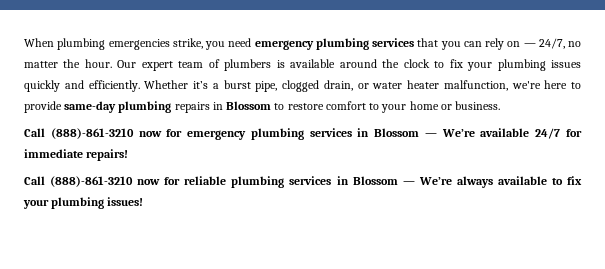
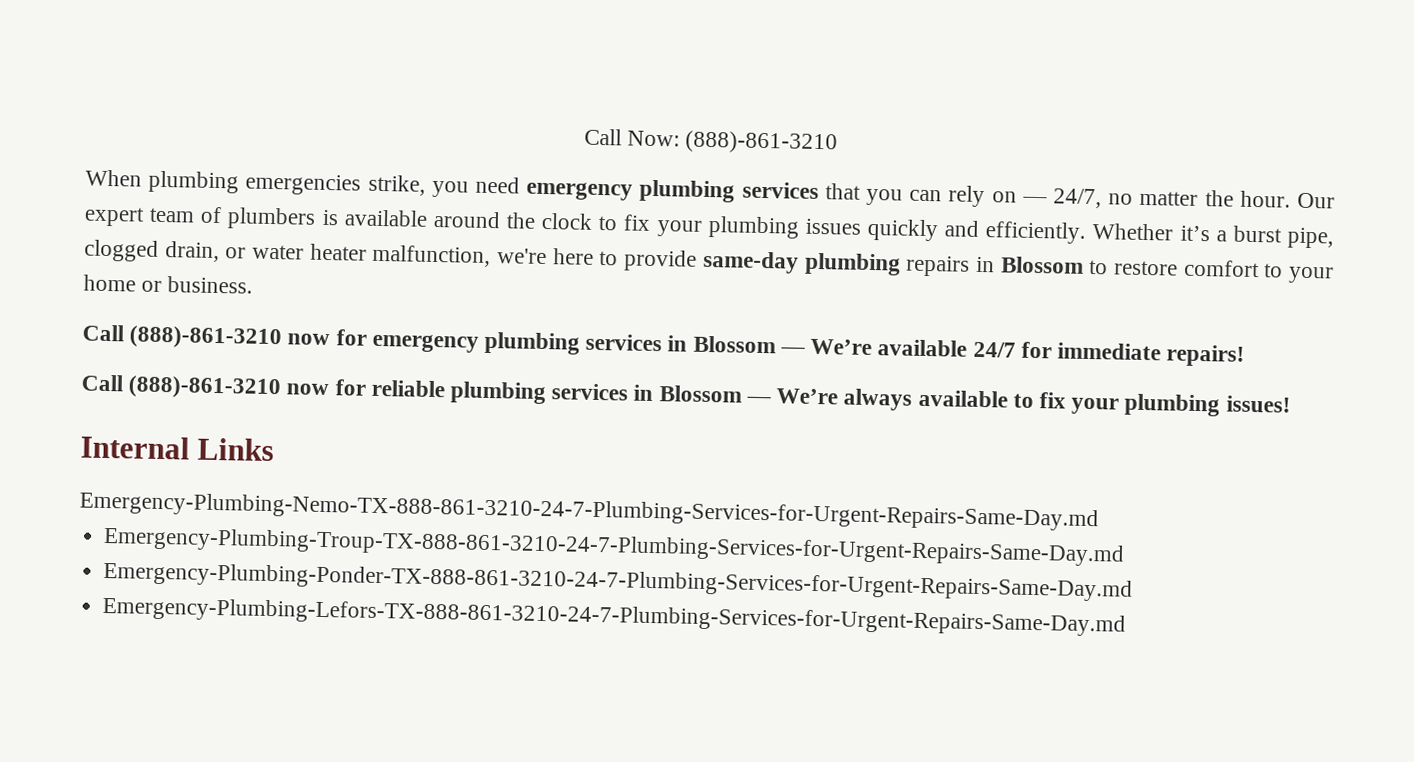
+ Call Now: (888)-861-3210
+ Internal Links
+ Emergency-Plumbing-Nemo-TX-888-861-3210-24-7-Plumbing-Services-for-Urgent-Repairs-Same-Day.md
+ Emergency-Plumbing-Troup-TX-888-861-3210-24-7-Plumbing-Services-for-Urgent-Repairs-Same-Day.md
+ Emergency-Plumbing-Ponder-TX-888-861-3210-24-7-Plumbing-Services-for-Urgent-Repairs-Same-Day.md
+ Emergency-Plumbing-Lefors-TX-888-861-3210-24-7-Plumbing-Services-for-Urgent-Repairs-Same-Day.md

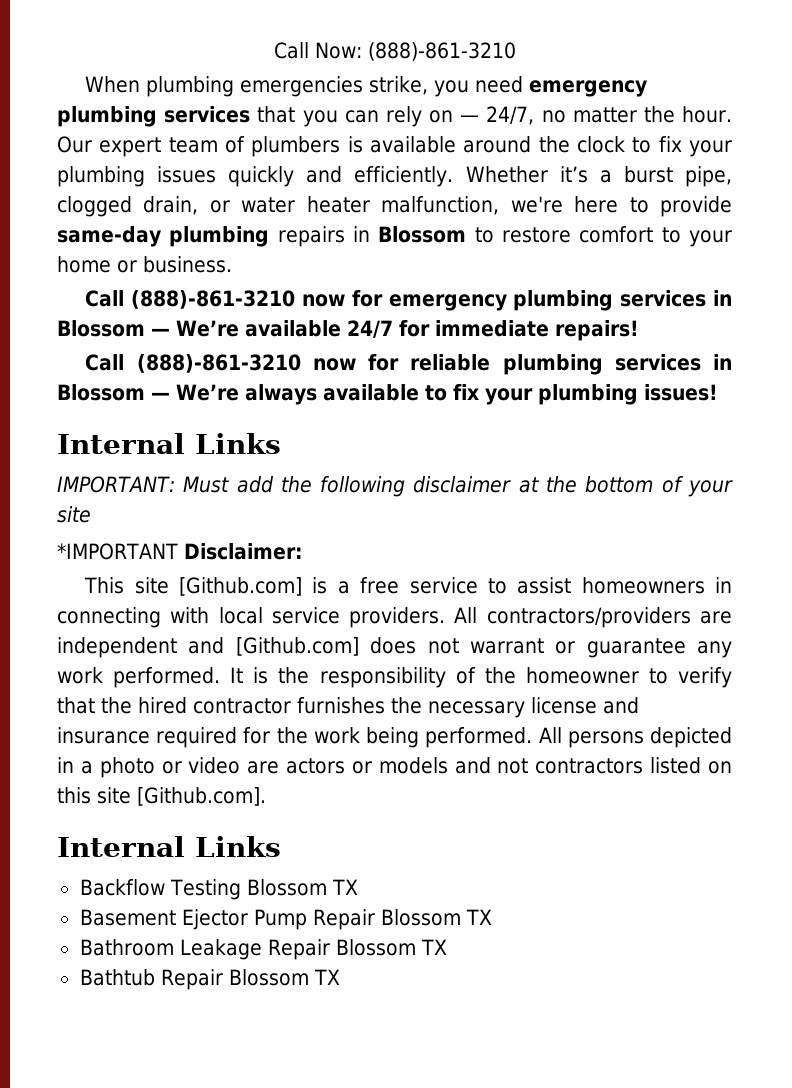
- Emergency-Plumbing-Nemo-TX-888-861-3210-24-7-Plumbing-Services-for-Urgent-Repairs-Same-Day.md
- Emergency-Plumbing-Troup-TX-888-861-3210-24-7-Plumbing-Services-for-Urgent-Repairs-Same-Day.md
- Emergency-Plumbing-Ponder-TX-888-861-3210-24-7-Plumbing-Services-for-Urgent-Repairs-Same-Day.md
- Emergency-Plumbing-Lefors-TX-888-861-3210-24-7-Plumbing-Services-for-Urgent-Repairs-Same-Day.md
+ IMPORTANT: Must add the following disclaimer at the bottom of your site
+ *IMPORTANT Disclaimer:
+ This site [Github.com] is a free service to assist homeowners in connecting with local service providers. All contractors/providers are independent and [Github.com] does not warrant or guarantee any work performed. It is the responsibility of the homeowner to verify that the hired contractor furnishes the necessary license and insurance required for the work being performed. All persons depicted in a photo or video are actors or models and not contractors listed on this site [Github.com].
+ Internal Links
+ Backflow Testing Blossom TX
+ Basement Ejector Pump Repair Blossom TX
+ Bathroom Leakage Repair Blossom TX
+ Bathtub Repair Blossom TX

